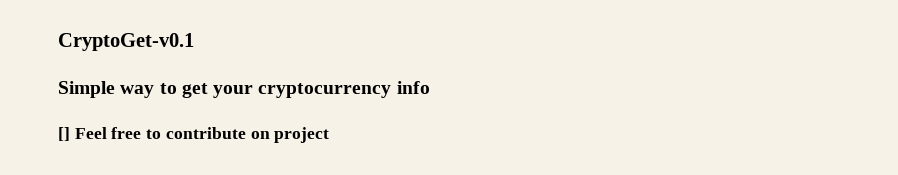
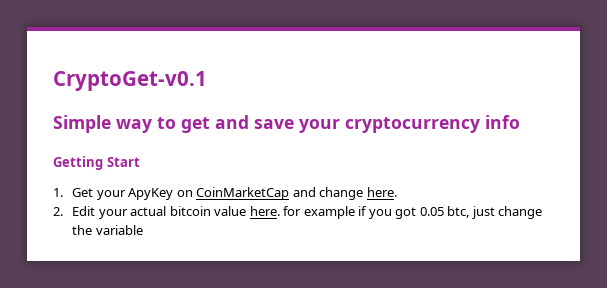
- Simple way to get your cryptocurrency info
+ Simple way to get and save your cryptocurrency info
- [] Feel free to contribute on project
+ Getting Start
+ 1. Get your ApyKey on CoinMarketCap and change here.
+ 2. Edit your actual bitcoin value here. for example if you got 0.05 btc, just change the variable

